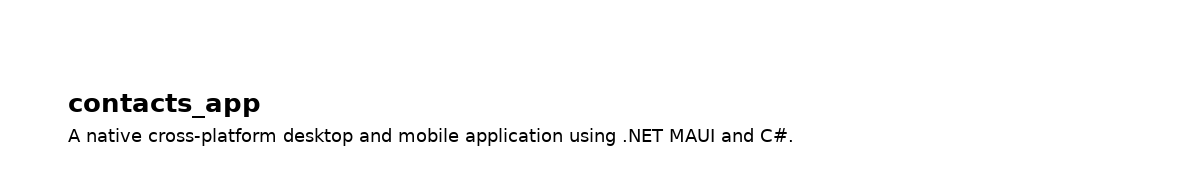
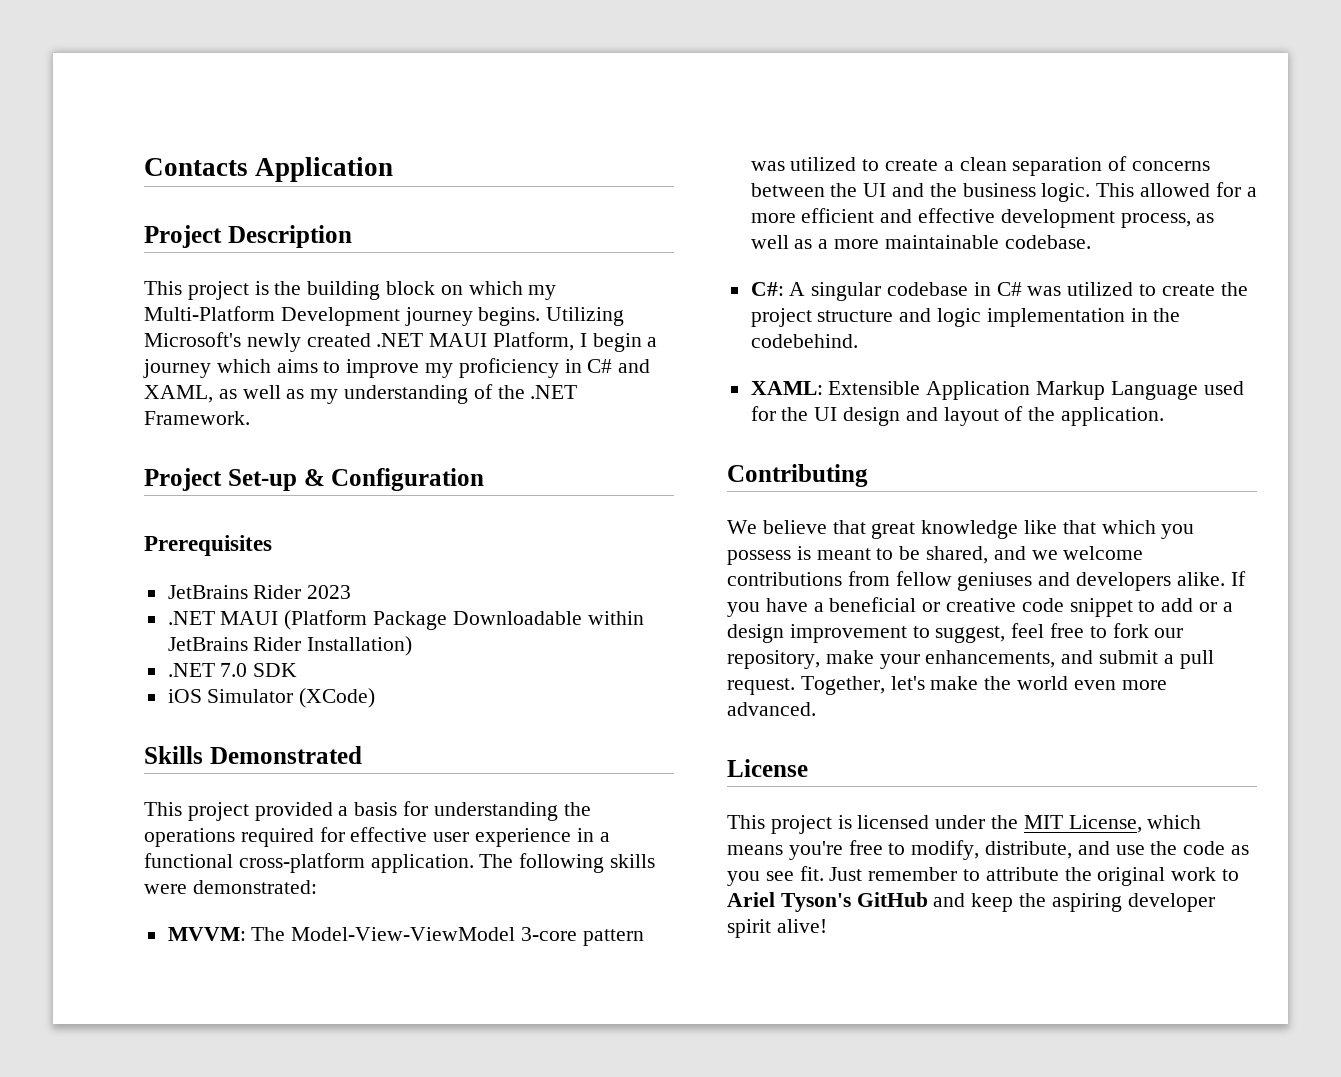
- contacts_app
- A native cross-platform desktop and mobile application using .NET MAUI and C#.
+ Contacts Application
+ Project Description
+ This project is the building block on which my Multi-Platform Development journey begins. Utilizing Microsoft's newly created .NET MAUI Platform, I begin a journey which aims to improve my proficiency in C# and XAML, as well as my understanding of the .NET Framework.
+ Project Set-up & Configuration
+ Prerequisites
+ JetBrains Rider 2023
+ .NET MAUI (Platform Package Downloadable within JetBrains Rider Installation)
+ .NET 7.0 SDK
+ iOS Simulator (XCode)
+ Skills Demonstrated
+ This project provided a basis for understanding the operations required for effective user experience in a functional cross-platform application. The following skills were demonstrated:
+ MVVM: The Model-View-ViewModel 3-core pattern was utilized to create a clean separation of concerns between the UI and the business logic. This allowed for a more efficient and effective development process, as well as a more maintainable codebase.
+ C#: A singular codebase in C# was utilized to create the project structure and logic implementation in the codebehind.
+ XAML: Extensible Application Markup Language used for the UI design and layout of the application.
+ Contributing
+ We believe that great knowledge like that which you possess is meant to be shared, and we welcome contributions from fellow geniuses and developers alike. If you have a beneficial or creative code snippet to add or a design improvement to suggest, feel free to fork our repository, make your enhancements, and submit a pull request. Together, let's make the world even more advanced.
+ License
+ This project is licensed under the MIT License, which means you're free to modify, distribute, and use the code as you see fit. Just remember to attribute the original work to Ariel Tyson's GitHub and keep the aspiring developer spirit alive!

